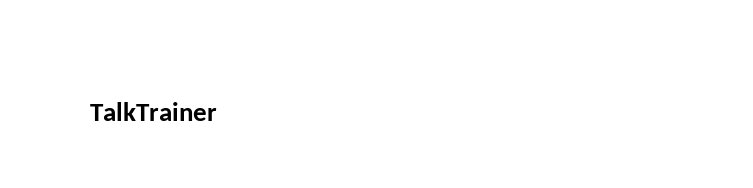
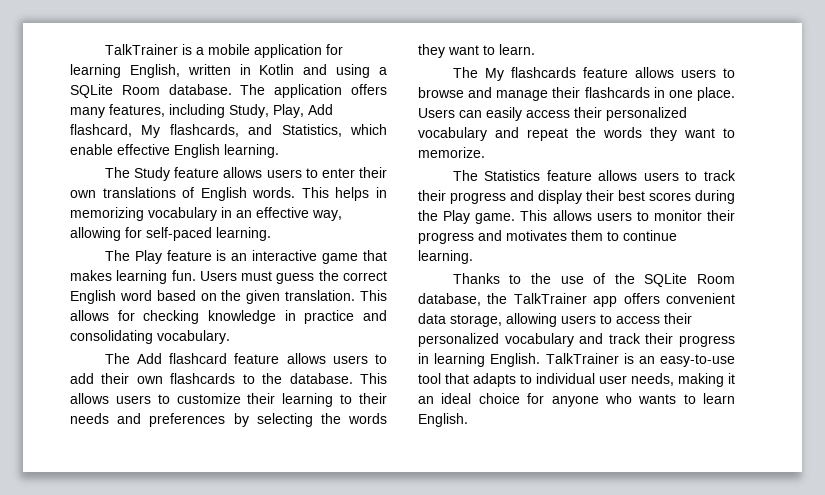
- TalkTrainer
+ TalkTrainer is a mobile application for learning English, written in Kotlin and using a SQLite Room database. The application offers many features, including Study, Play, Add flashcard, My flashcards, and Statistics, which enable effective English learning.
+ The Study feature allows users to enter their own translations of English words. This helps in memorizing vocabulary in an effective way, allowing for self-paced learning.
+ The Play feature is an interactive game that makes learning fun. Users must guess the correct English word based on the given translation. This allows for checking knowledge in practice and consolidating vocabulary.
+ The Add flashcard feature allows users to add their own flashcards to the database. This allows users to customize their learning to their needs and preferences by selecting the words they want to learn.
+ The My flashcards feature allows users to browse and manage their flashcards in one place. Users can easily access their personalized vocabulary and repeat the words they want to memorize.
+ The Statistics feature allows users to track their progress and display their best scores during the Play game. This allows users to monitor their progress and motivates them to continue learning.
+ Thanks to the use of the SQLite Room database, the TalkTrainer app offers convenient data storage, allowing users to access their personalized vocabulary and track their progress in learning English. TalkTrainer is an easy-to-use tool that adapts to individual user needs, making it an ideal choice for anyone who wants to learn English.

